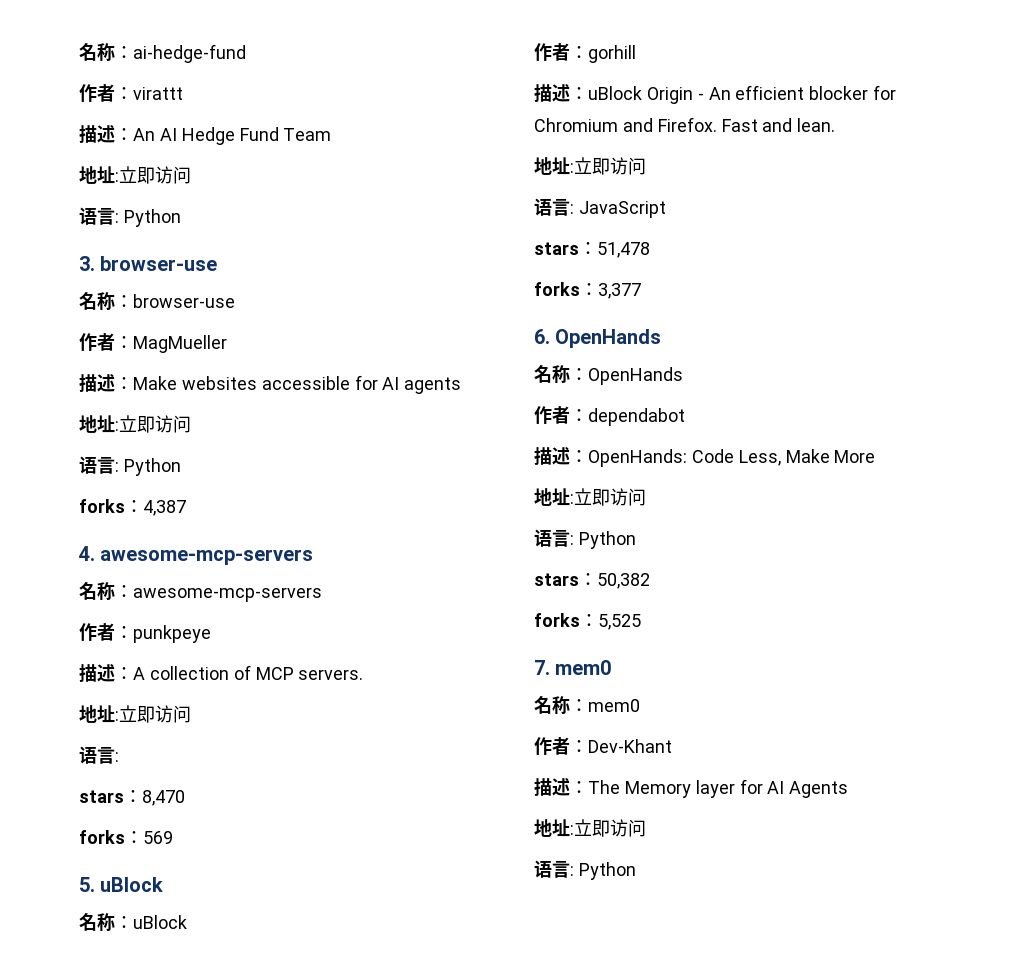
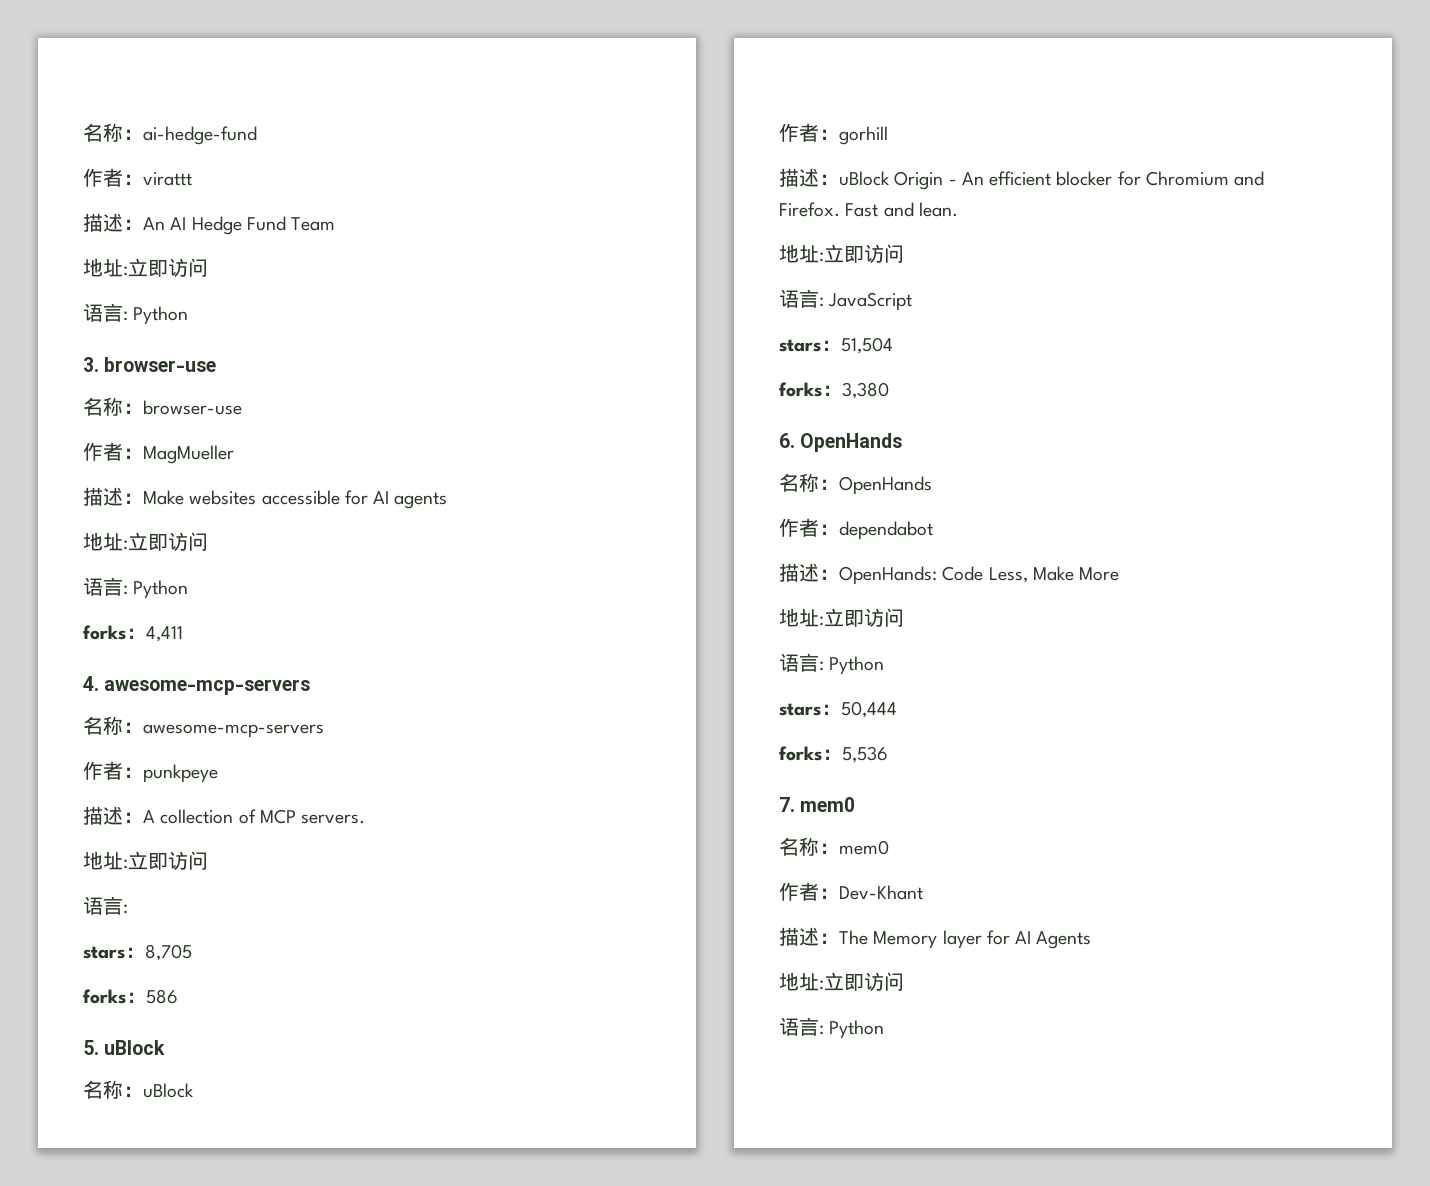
- forks：4,387
+ forks：4,411
- stars：8,470
- forks：569
+ stars：8,705
+ forks：586
- stars：51,478
- forks：3,377
+ stars：51,504
+ forks：3,380
- stars：50,382
- forks：5,525
+ stars：50,444
+ forks：5,536

